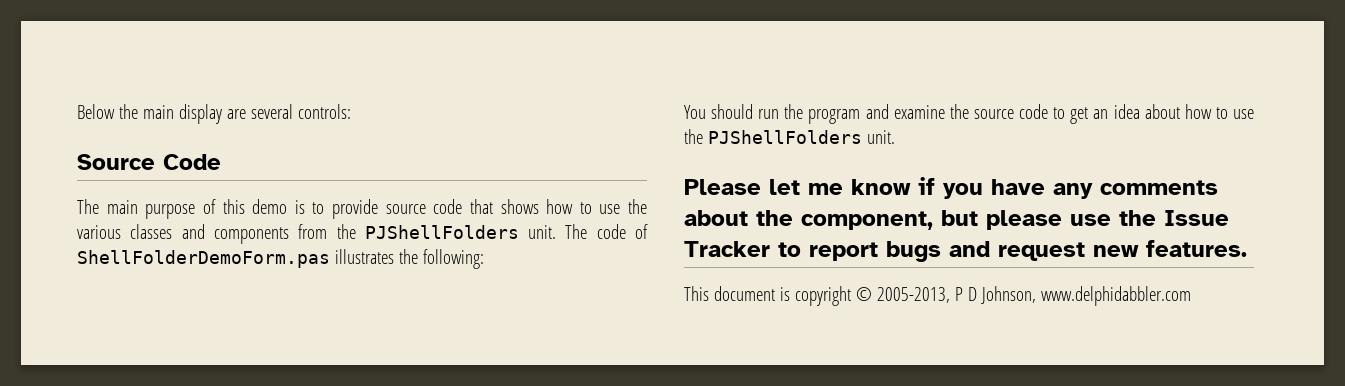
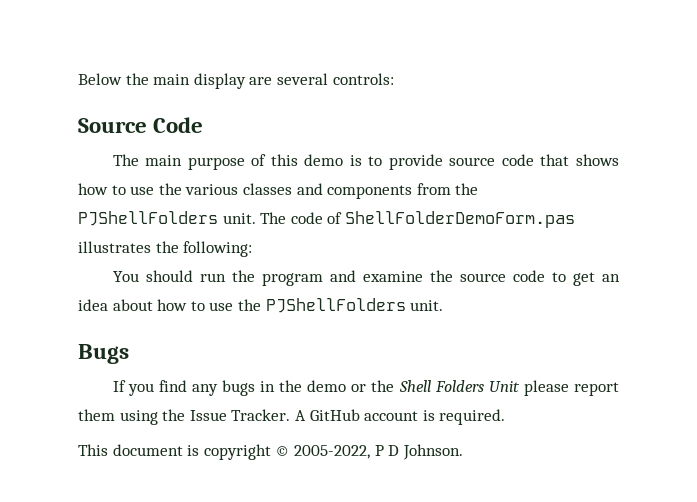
- Please let me know if you have any comments about the component, but please use the Issue Tracker to report bugs and request new features.
+ Bugs
+ If you find any bugs in the demo or the Shell Folders Unit please report them using the Issue Tracker. A GitHub account is required.
- This document is copyright © 2005-2013, P D Johnson, www.delphidabbler.com
+ This document is copyright © 2005-2022, P D Johnson.

